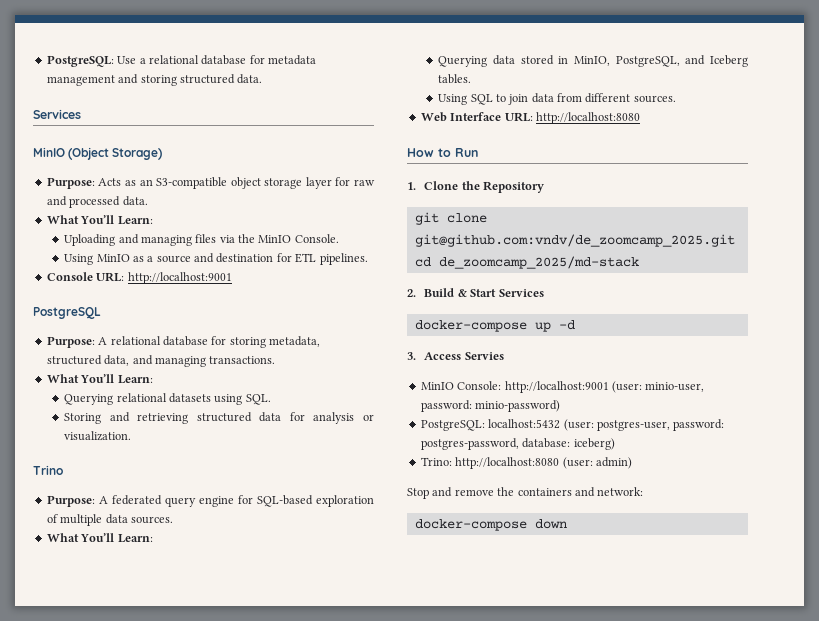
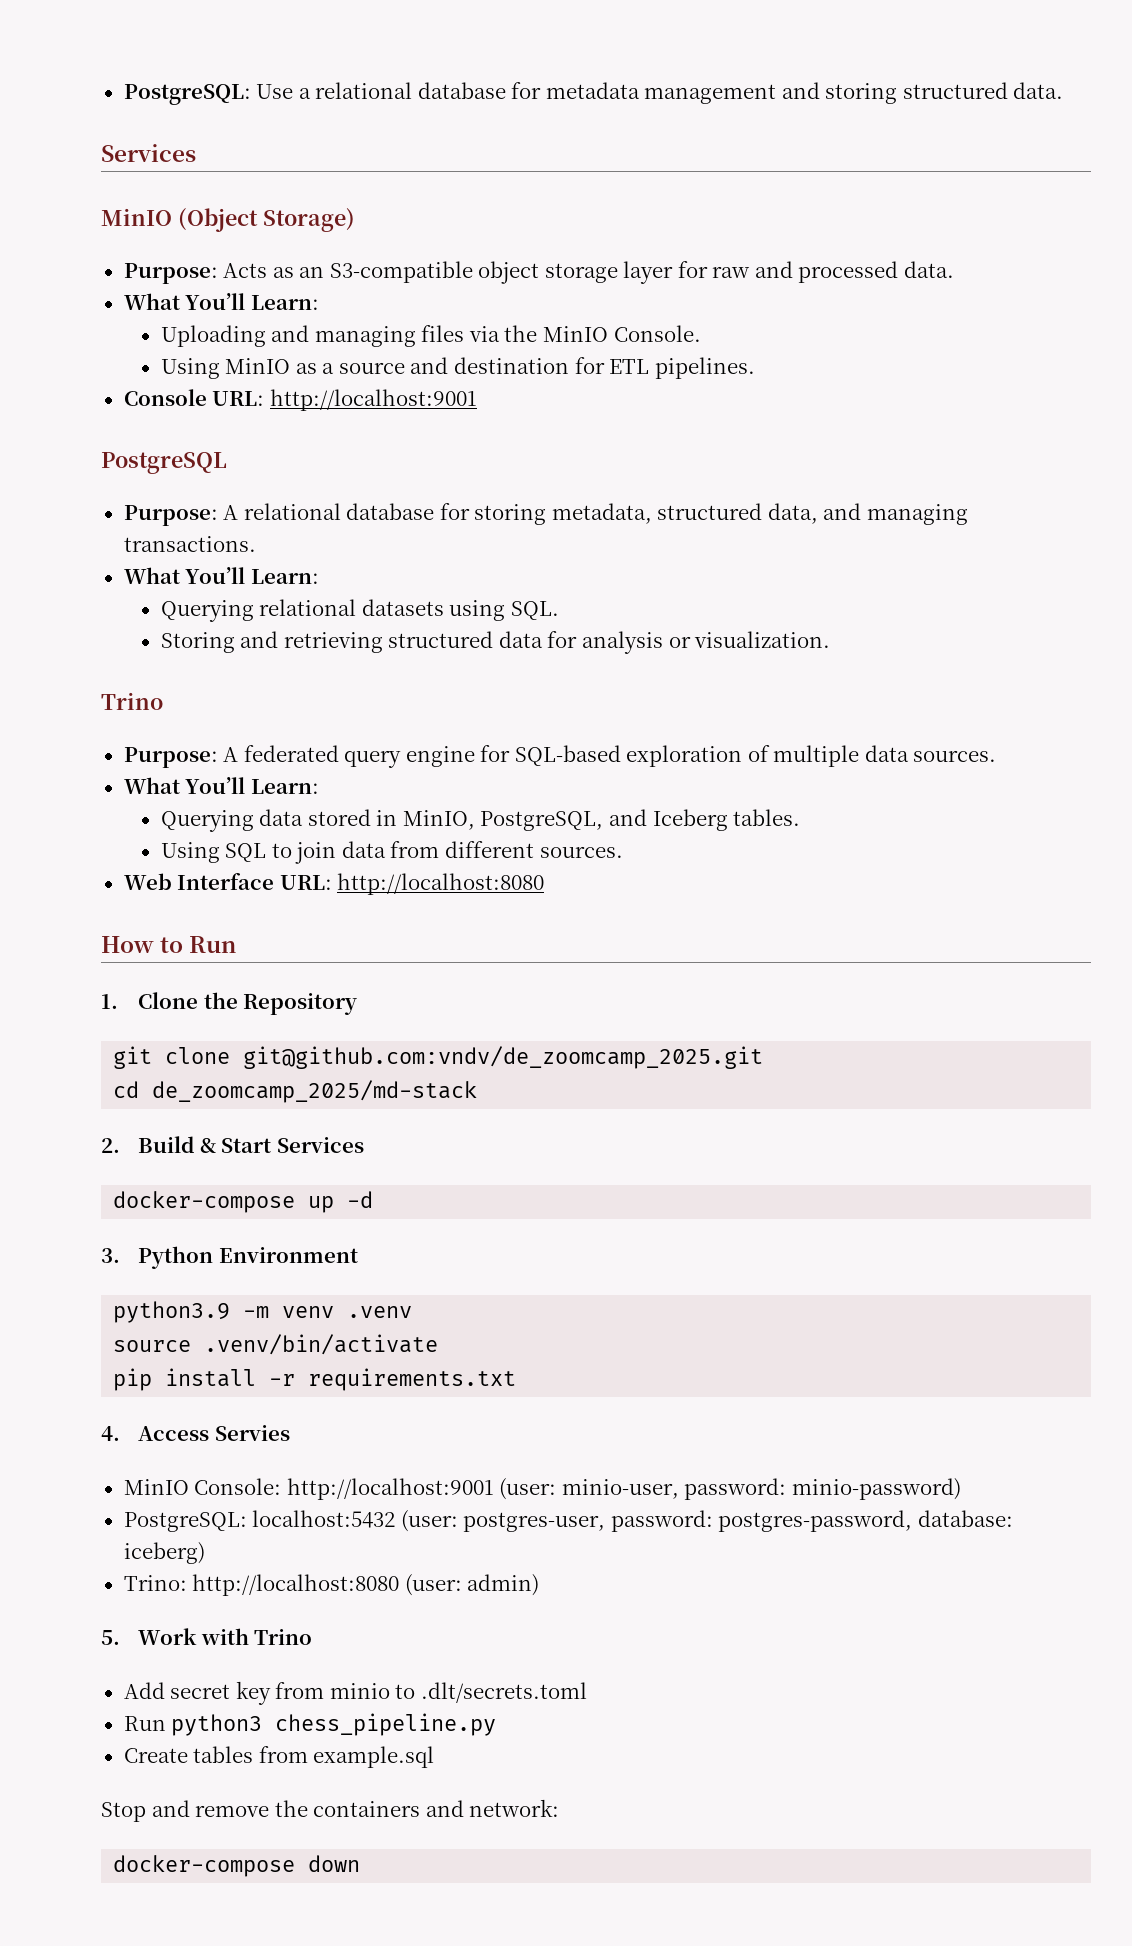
- 3. Access Servies
+ 3. Python Environment
+ python3.9 -m venv .venv
+ source .venv/bin/activate
+ pip install -r requirements.txt
+ 4. Access Servies
+ 5. Work with Trino
+ Add secret key from minio to .dlt/secrets.toml
+ Run python3 chess_pipeline.py
+ Create tables from example.sql

